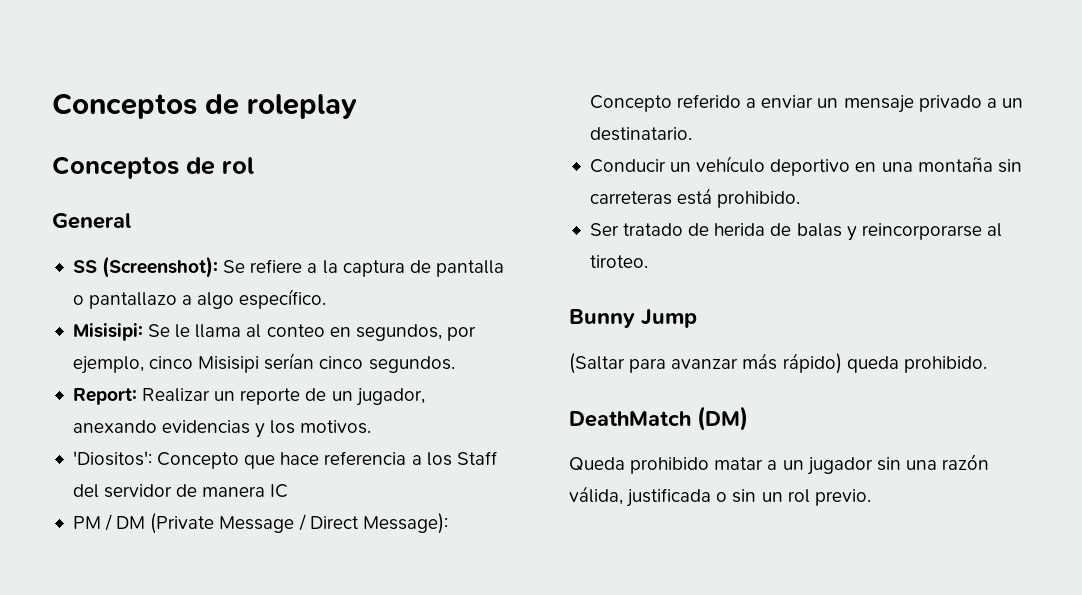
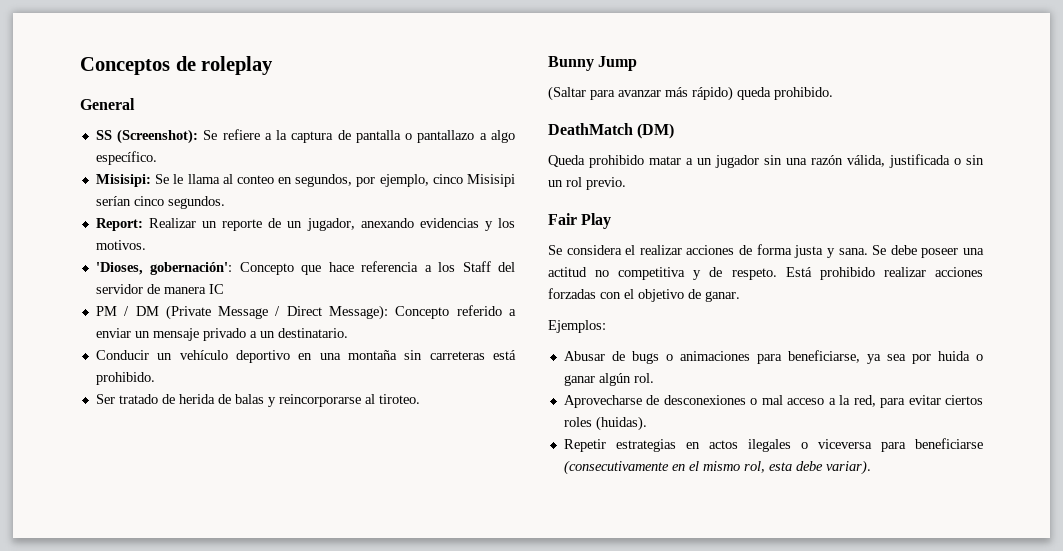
- Conceptos de rol
- 'Diositos': Concepto que hace referencia a los Staff del servidor de manera IC
+ 'Dioses, gobernación': Concepto que hace referencia a los Staff del servidor de manera IC
+ Fair Play
+ Se considera el realizar acciones de forma justa y sana. Se debe poseer una actitud no competitiva y de respeto. Está prohibido realizar acciones forzadas con el objetivo de ganar.
+ Ejemplos:
+ Abusar de bugs o animaciones para beneficiarse, ya sea por huida o ganar algún rol.
+ Aprovecharse de desconexiones o mal acceso a la red, para evitar ciertos roles (huidas).
+ Repetir estrategias en actos ilegales o viceversa para beneficiarse (consecutivamente en el mismo rol, esta debe variar).

